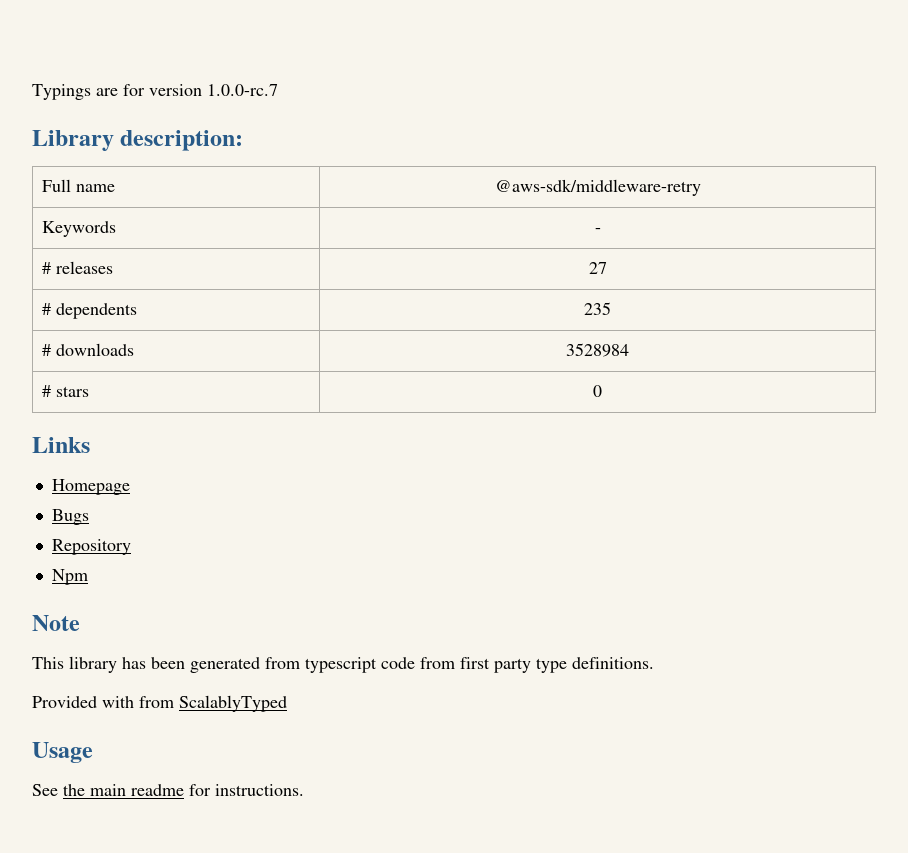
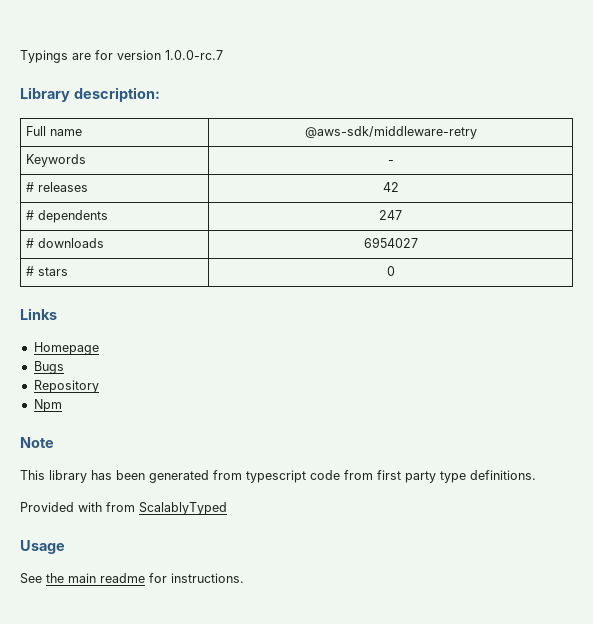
- # releases | 27
+ # releases | 42
- # dependents | 235
+ # dependents | 247
- # downloads | 3528984
+ # downloads | 6954027

